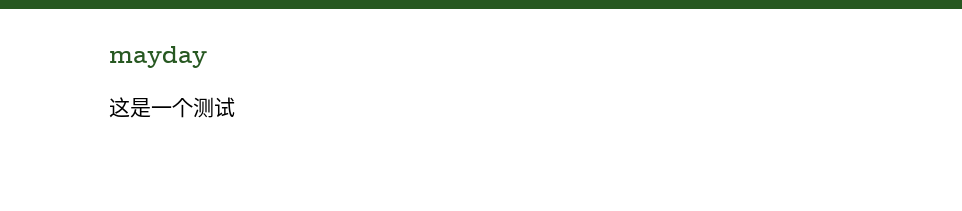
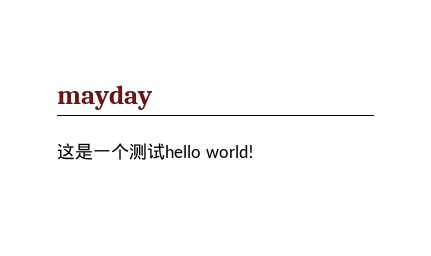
- 这是一个测试
+ 这是一个测试hello world!

